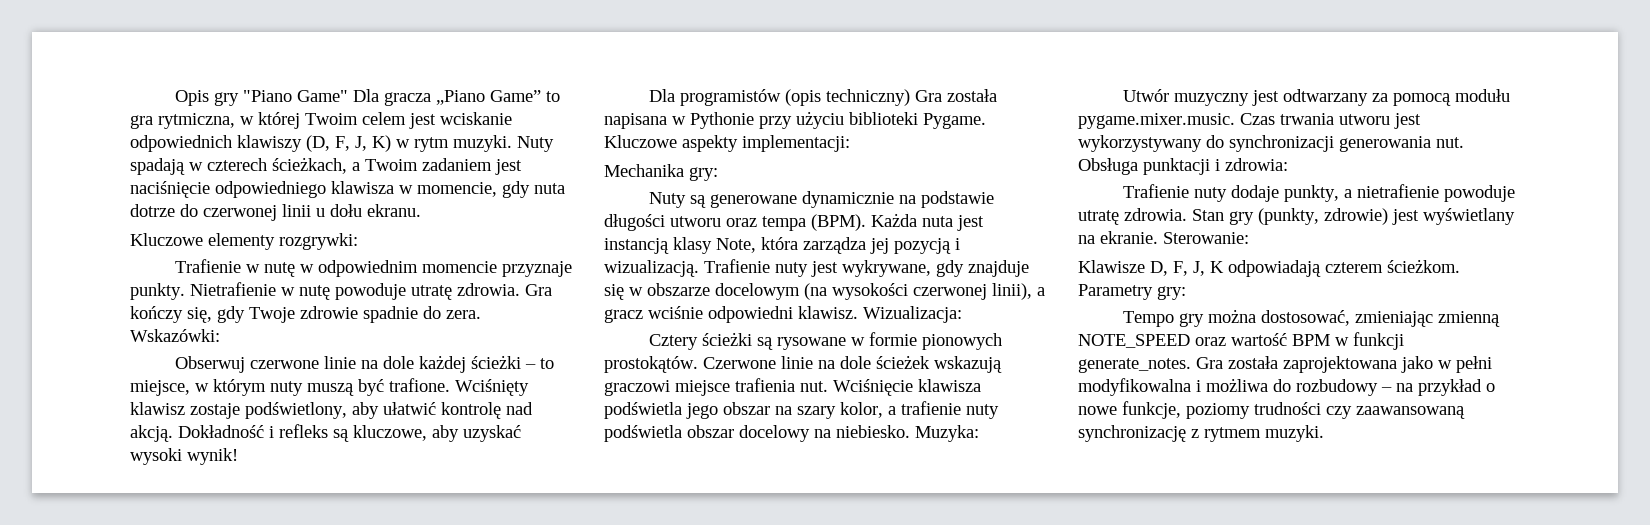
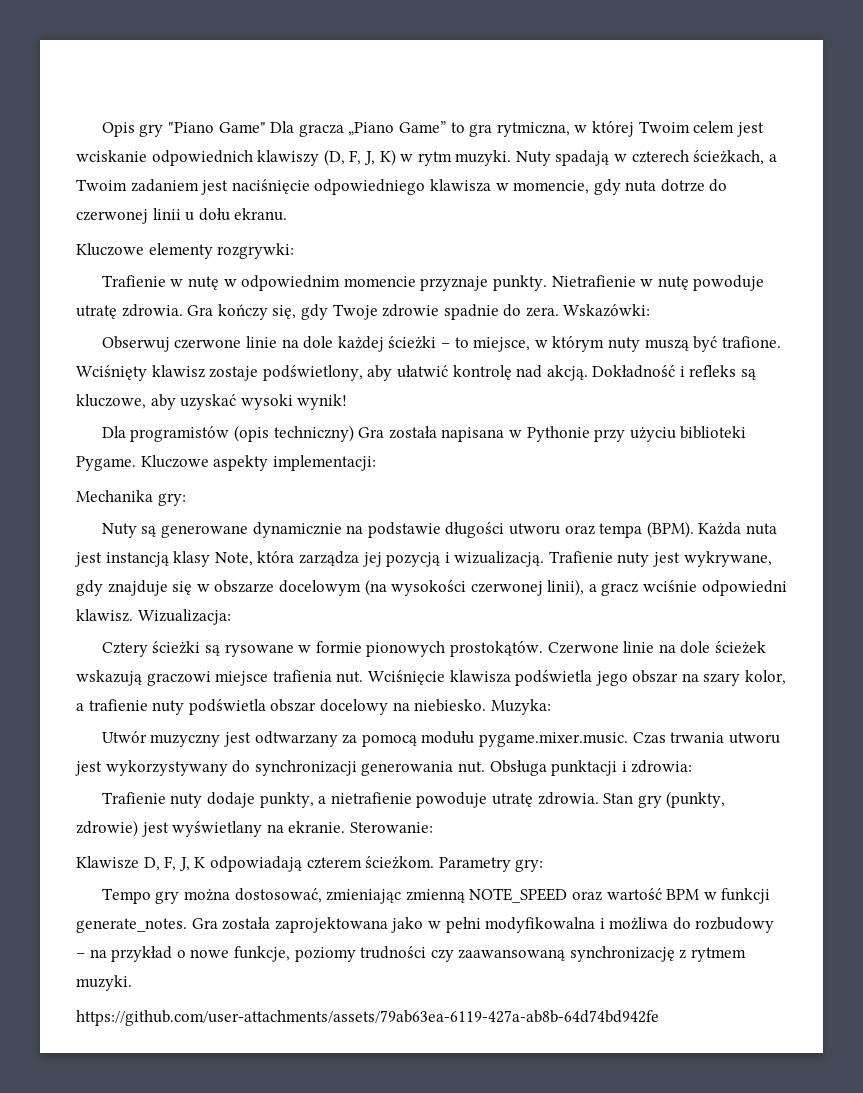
+ https://github.com/user-attachments/assets/79ab63ea-6119-427a-ab8b-64d74bd942fe

